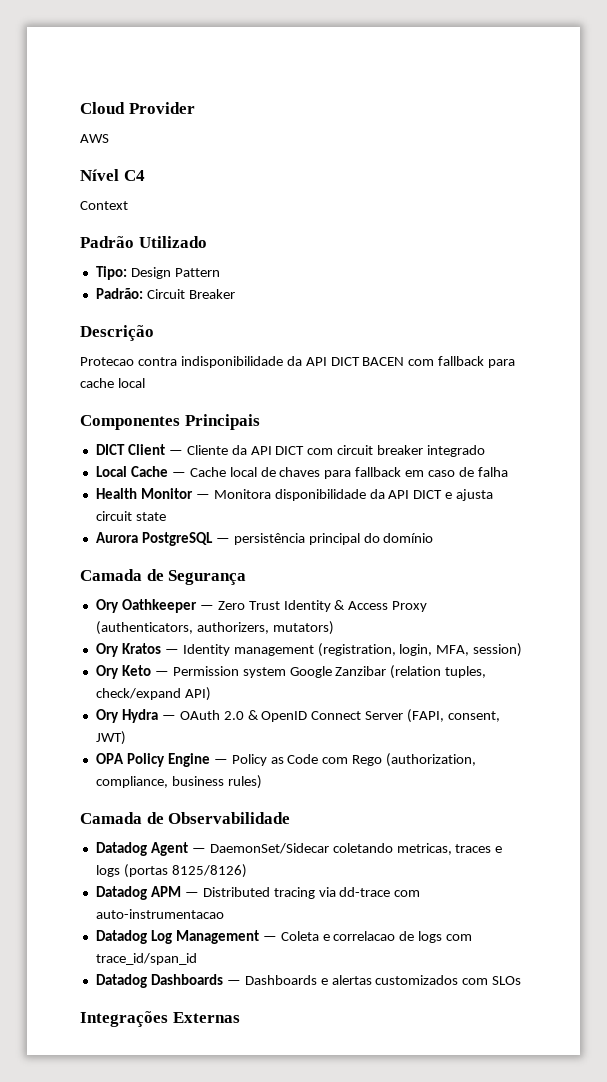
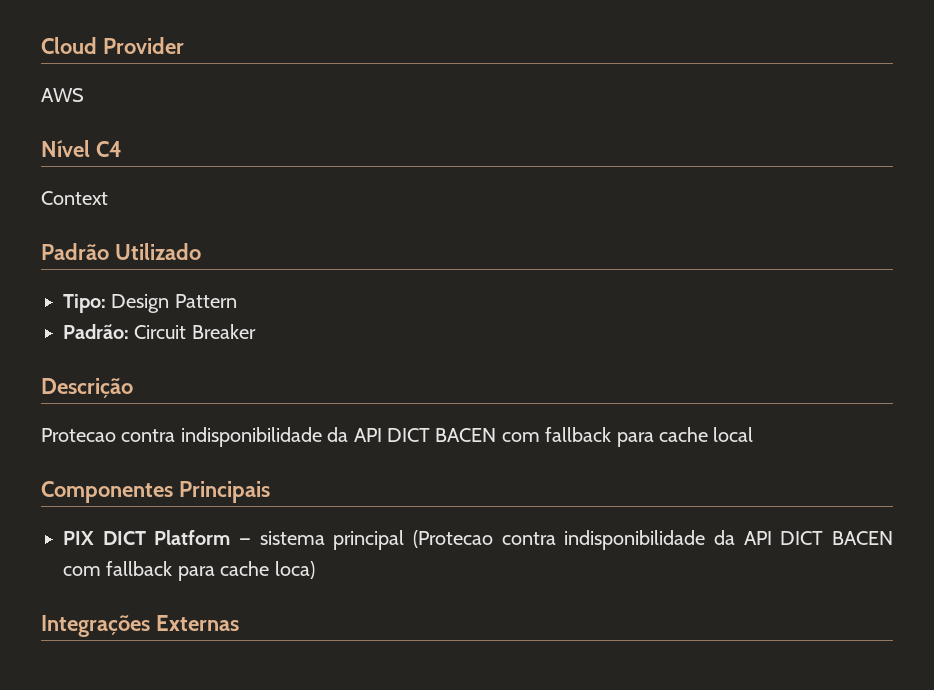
- DICT Client — Cliente da API DICT com circuit breaker integrado
- Local Cache — Cache local de chaves para fallback em caso de falha
- Health Monitor — Monitora disponibilidade da API DICT e ajusta circuit state
- Aurora PostgreSQL — persistência principal do domínio
- Camada de Segurança
- Ory Oathkeeper — Zero Trust Identity & Access Proxy (authenticators, authorizers, mutators)
- Ory Kratos — Identity management (registration, login, MFA, session)
- Ory Keto — Permission system Google Zanzibar (relation tuples, check/expand API)
- Ory Hydra — OAuth 2.0 & OpenID Connect Server (FAPI, consent, JWT)
- OPA Policy Engine — Policy as Code com Rego (authorization, compliance, business rules)
- Camada de Observabilidade
- Datadog Agent — DaemonSet/Sidecar coletando metricas, traces e logs (portas 8125/8126)
- Datadog APM — Distributed tracing via dd-trace com auto-instrumentacao
- Datadog Log Management — Coleta e correlacao de logs com trace_id/span_id
- Datadog Dashboards — Dashboards e alertas customizados com SLOs
+ PIX DICT Platform — sistema principal (Protecao contra indisponibilidade da API DICT BACEN com fallback para cache loca)

